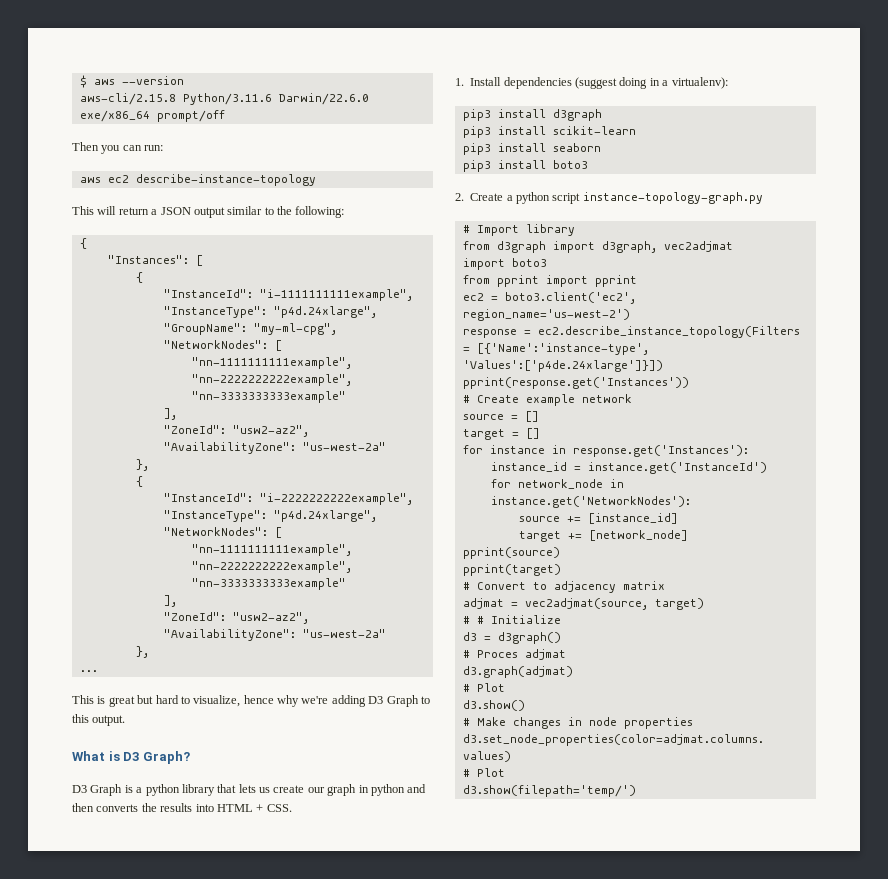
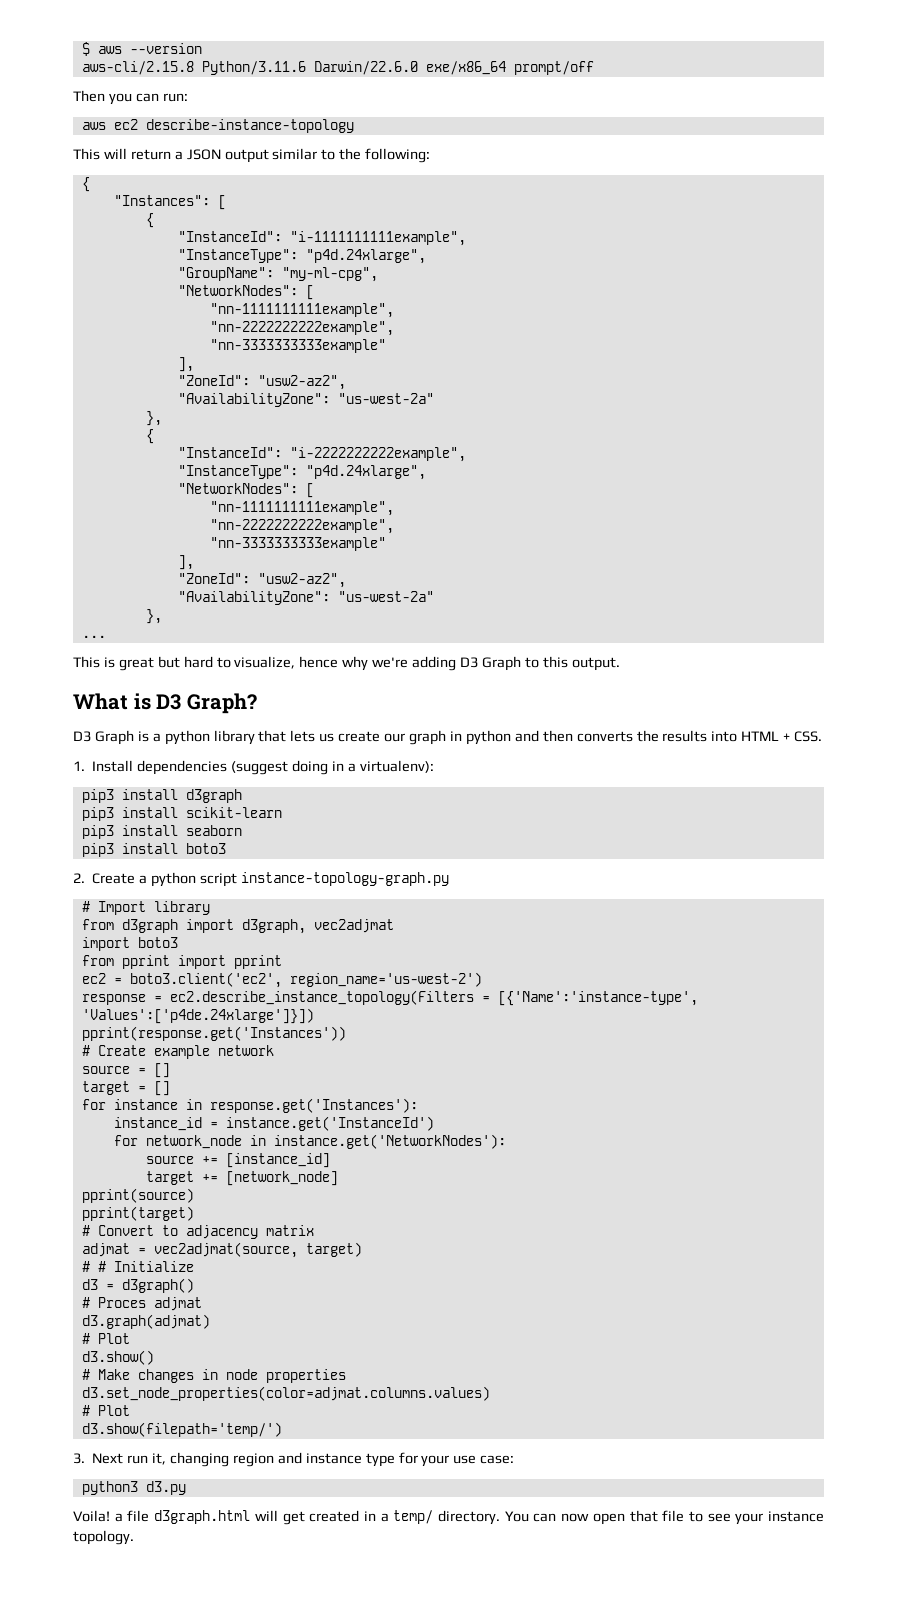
+ 3. Next run it, changing region and instance type for your use case:
+ python3 d3.py
+ Voila! a file d3graph.html will get created in a temp/ directory. You can now open that file to see your instance topology.

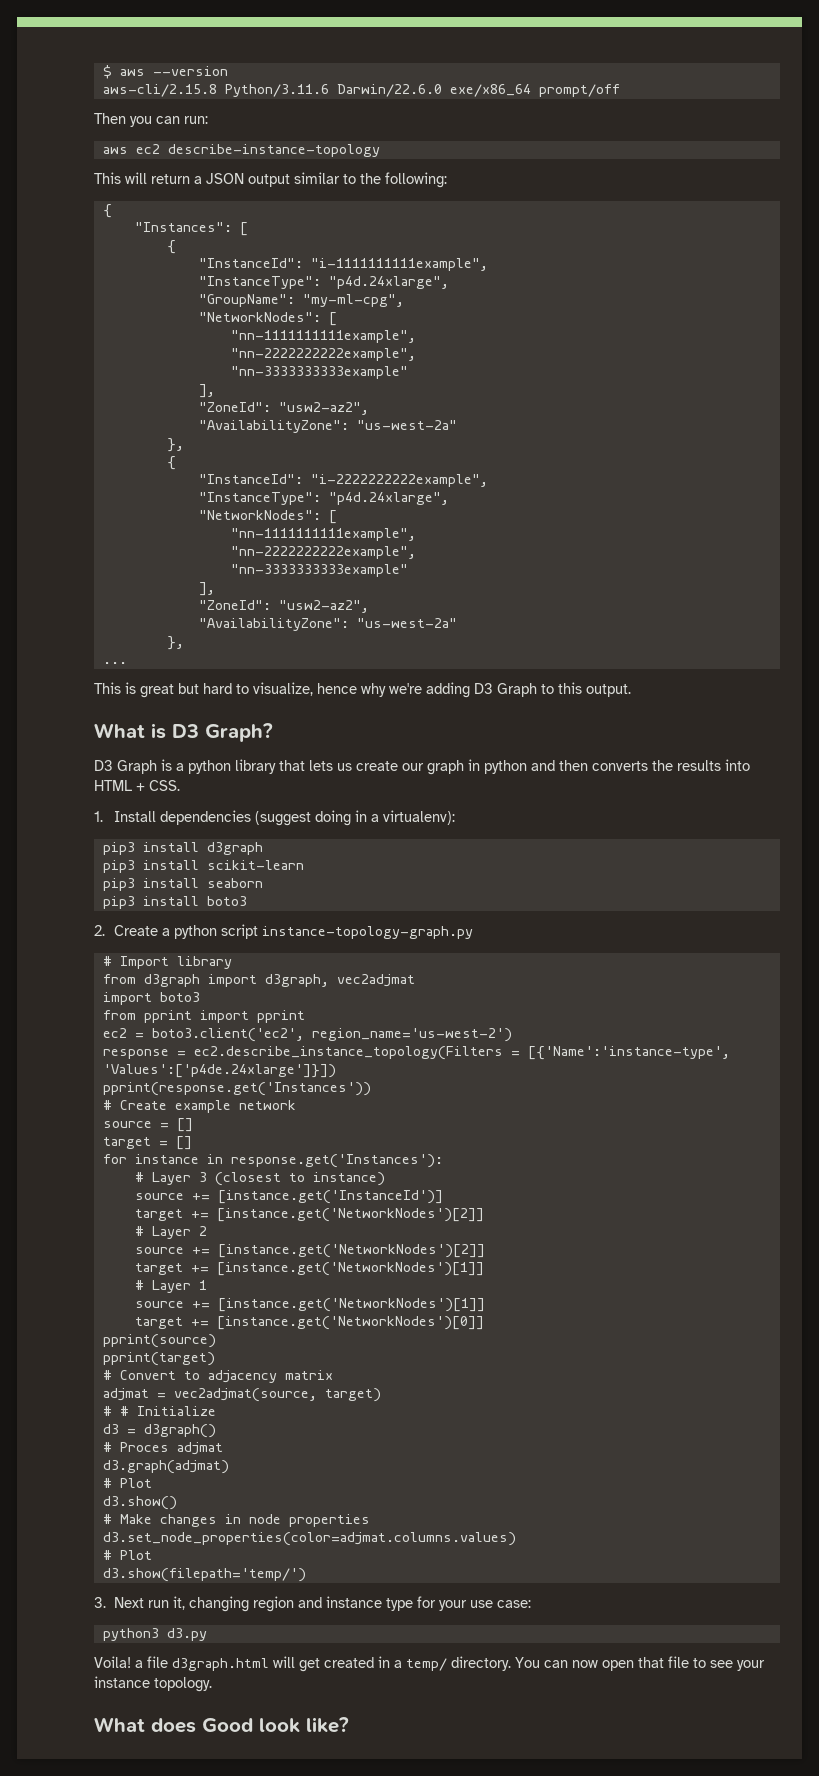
- instance_id = instance.get('InstanceId')
- for network_node in instance.get('NetworkNodes'):
- source += [instance_id]
- target += [network_node]
+ # Layer 3 (closest to instance)
+ source += [instance.get('InstanceId')]
+ target += [instance.get('NetworkNodes')[2]]
+ # Layer 2
+ source += [instance.get('NetworkNodes')[2]]
+ target += [instance.get('NetworkNodes')[1]]
+ # Layer 1
+ source += [instance.get('NetworkNodes')[1]]
+ target += [instance.get('NetworkNodes')[0]]
+ What does Good look like?

